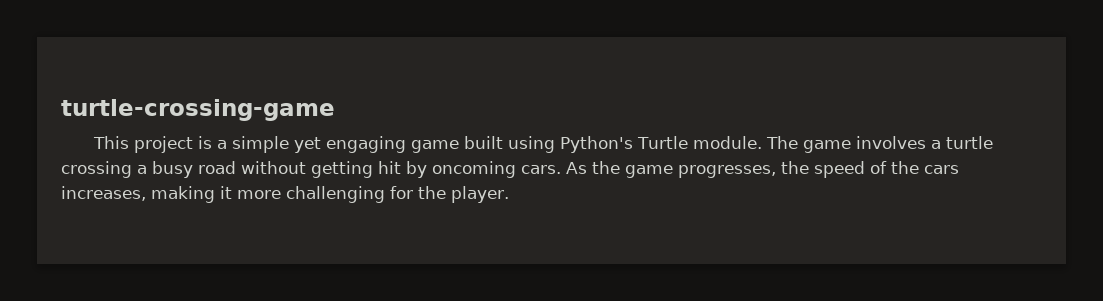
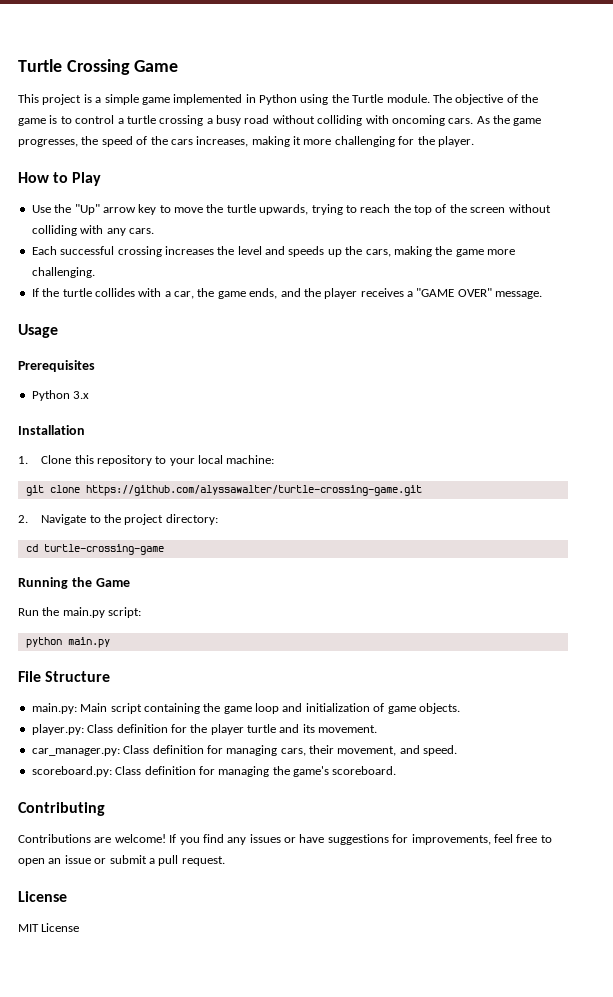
- turtle-crossing-game
+ Turtle Crossing Game
- This project is a simple yet engaging game built using Python's Turtle module. The game involves a turtle crossing a busy road without getting hit by oncoming cars.
+ This project is a simple game implemented in Python using the Turtle module. The objective of the game is to control a turtle crossing a busy road without colliding with oncoming cars.
+ How to Play
+ Use the "Up" arrow key to move the turtle upwards, trying to reach the top of the screen without colliding with any cars.
+ Each successful crossing increases the level and speeds up the cars, making the game more challenging.
+ If the turtle collides with a car, the game ends, and the player receives a "GAME OVER" message.
+ Usage
+ Prerequisites
+ Python 3.x
+ Installation
+ 1. Clone this repository to your local machine:
+ git clone https://github.com/alyssawalter/turtle-crossing-game.git
+ 2. Navigate to the project directory:
+ cd turtle-crossing-game
+ Running the Game
+ Run the main.py script:
+ python main.py
+ File Structure
+ main.py: Main script containing the game loop and initialization of game objects.
+ player.py: Class definition for the player turtle and its movement.
+ car_manager.py: Class definition for managing cars, their movement, and speed.
+ scoreboard.py: Class definition for managing the game's scoreboard.
+ Contributing
+ Contributions are welcome! If you find any issues or have suggestions for improvements, feel free to open an issue or submit a pull request.
+ License
+ MIT License

